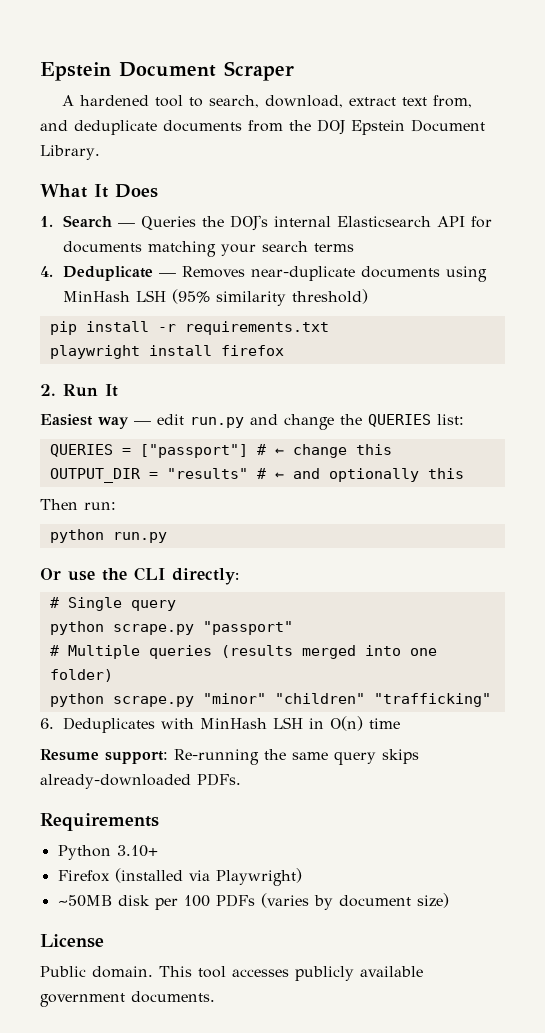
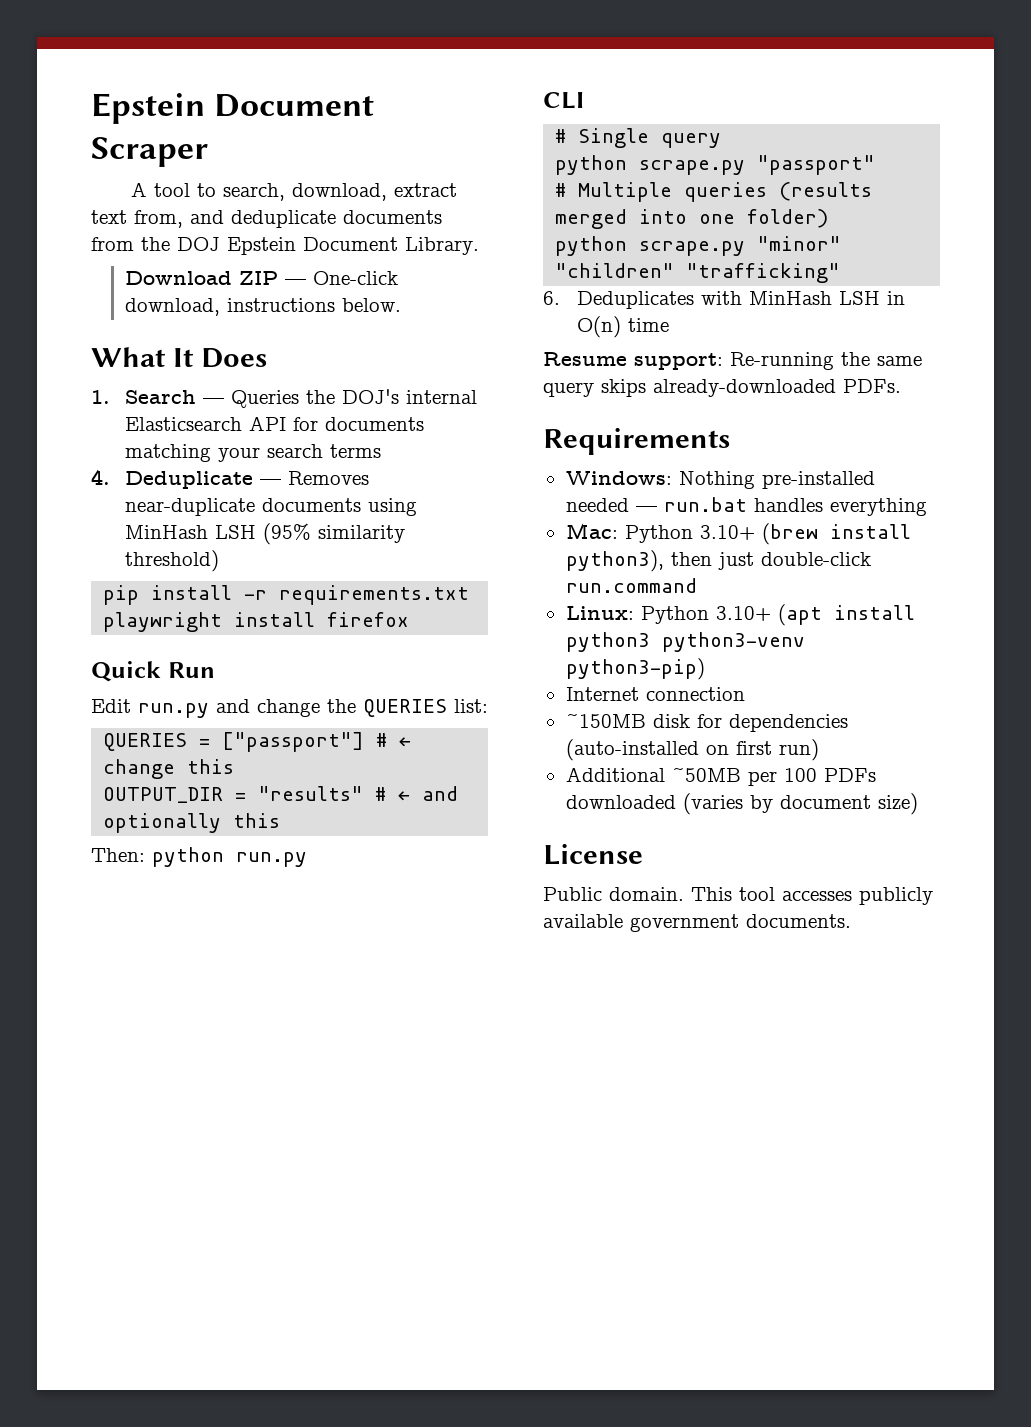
- A hardened tool to search, download, extract text from, and deduplicate documents from the DOJ Epstein Document Library.
+ A tool to search, download, extract text from, and deduplicate documents from the DOJ Epstein Document Library.
+ Download ZIP — One-click download, instructions below.
- 2. Run It
- Easiest way — edit run.py and change the QUERIES list:
+ Quick Run
+ Edit run.py and change the QUERIES list:
- Then run:
- python run.py
+ Then: python run.py
- Or use the CLI directly:
+ CLI
- Python 3.10+
- Firefox (installed via Playwright)
- ~50MB disk per 100 PDFs (varies by document size)
+ Windows: Nothing pre-installed needed — run.bat handles everything
+ Mac: Python 3.10+ (brew install python3), then just double-click run.command
+ Linux: Python 3.10+ (apt install python3 python3-venv python3-pip)
+ Internet connection
+ ~150MB disk for dependencies (auto-installed on first run)
+ Additional ~50MB per 100 PDFs downloaded (varies by document size)

